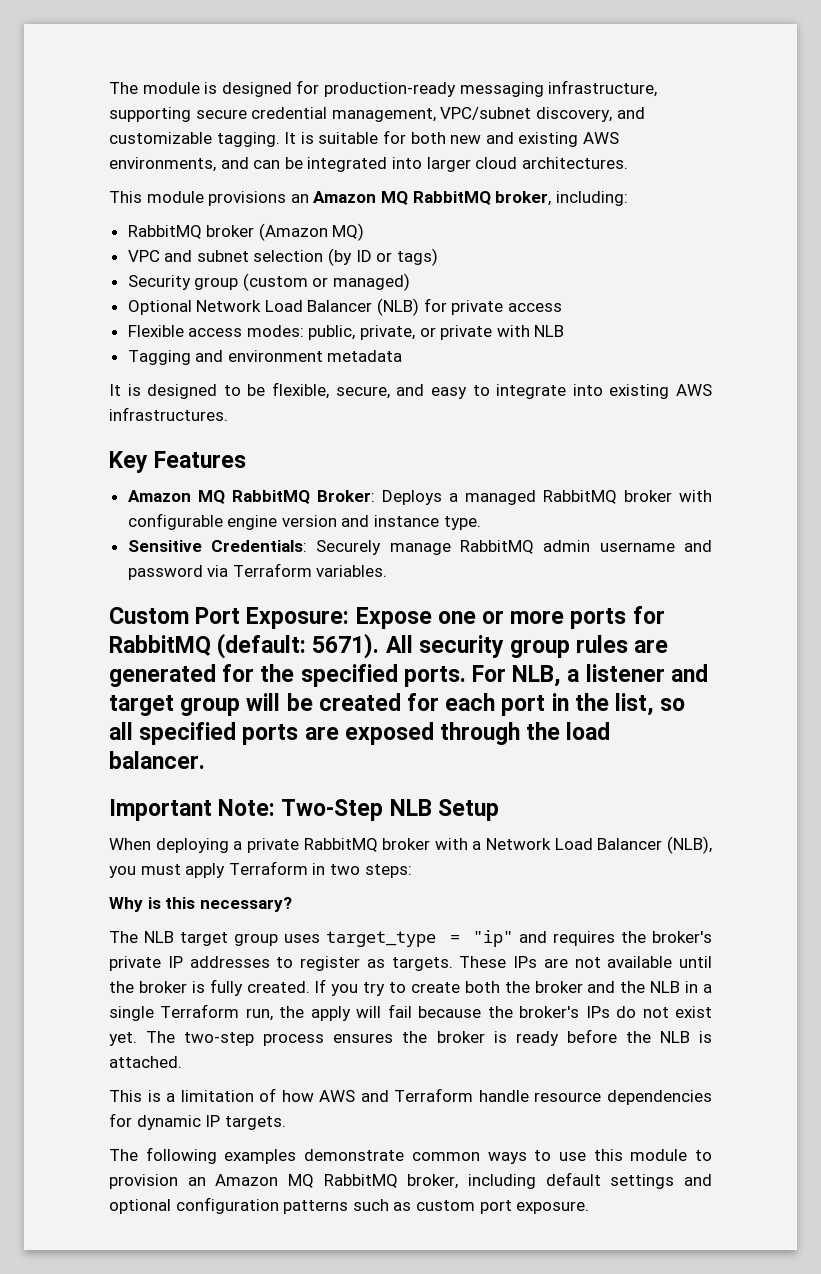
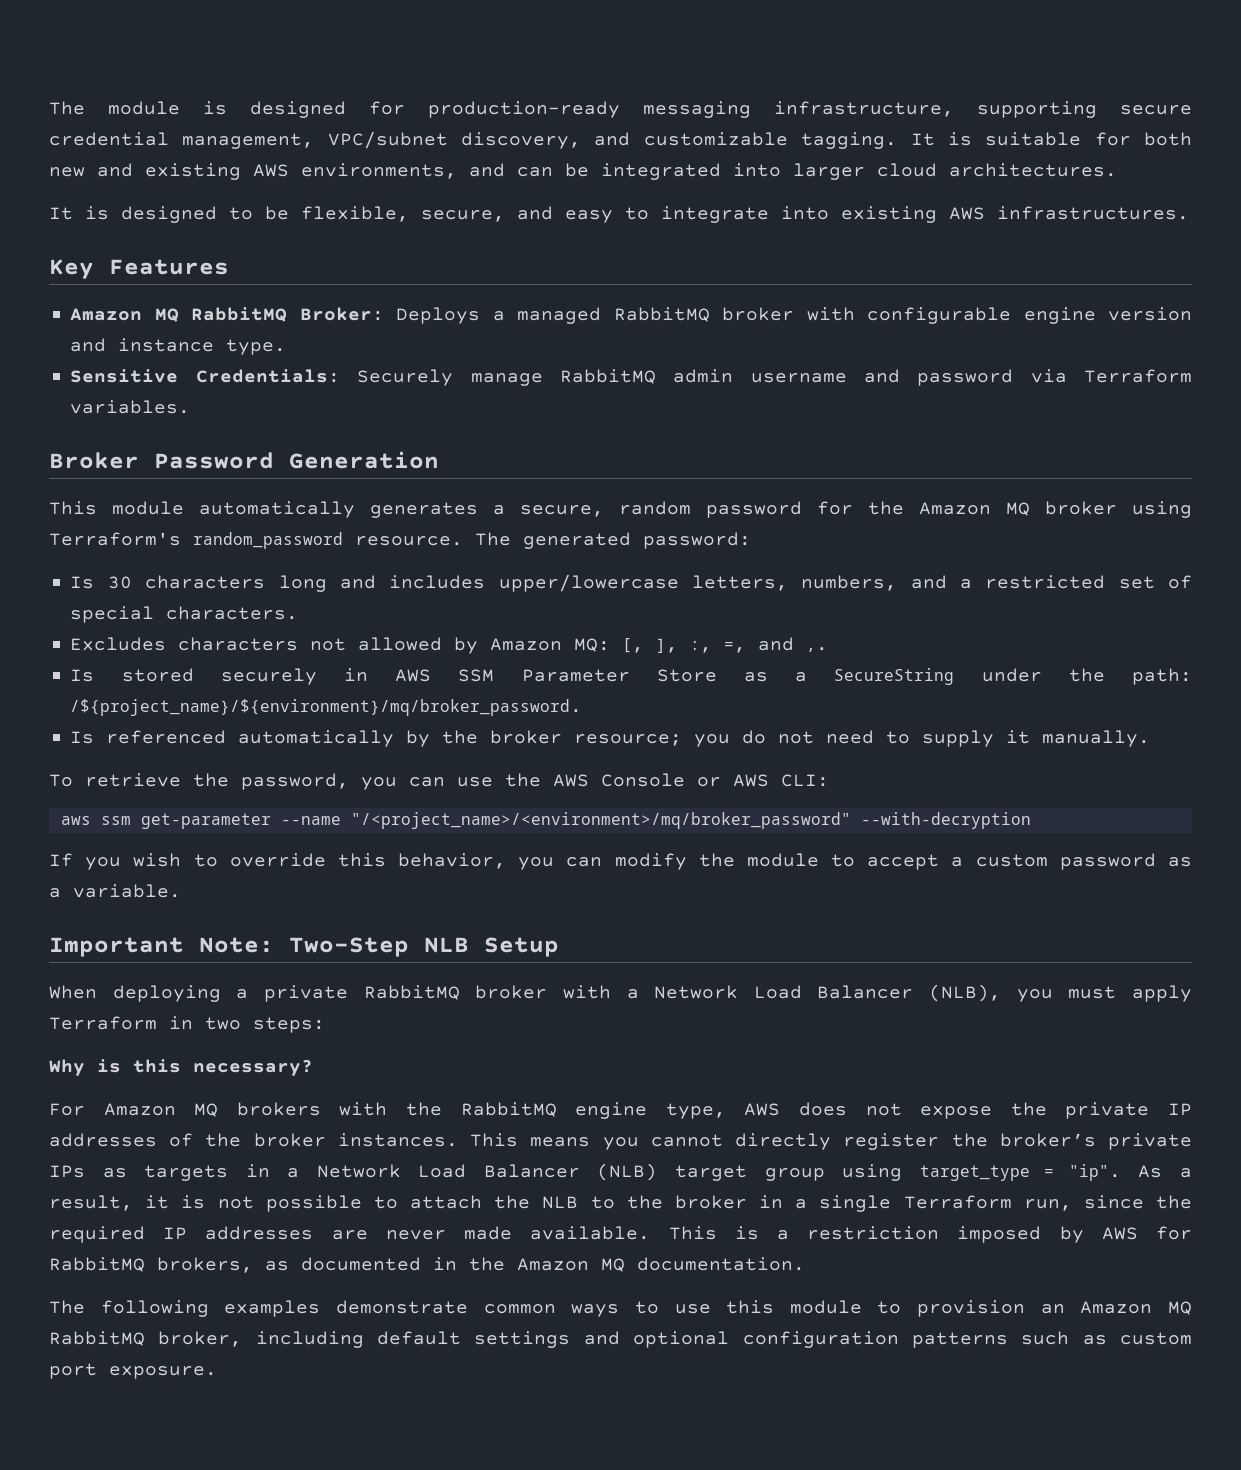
- This module provisions an Amazon MQ RabbitMQ broker, including:
- RabbitMQ broker (Amazon MQ)
- VPC and subnet selection (by ID or tags)
- Security group (custom or managed)
- Optional Network Load Balancer (NLB) for private access
- Flexible access modes: public, private, or private with NLB
- Tagging and environment metadata
- Custom Port Exposure: Expose one or more ports for RabbitMQ (default: 5671). All security group rules are generated for the specified ports. For NLB, a listener and target group will be created for each port in the list, so all specified ports are exposed through the load balancer.
+ Broker Password Generation
+ This module automatically generates a secure, random password for the Amazon MQ broker using Terraform's random_password resource. The generated password:
+ Is 30 characters long and includes upper/lowercase letters, numbers, and a restricted set of special characters.
+ Excludes characters not allowed by Amazon MQ: [, ], :, =, and ,.
+ Is stored securely in AWS SSM Parameter Store as a SecureString under the path: /${project_name}/${environment}/mq/broker_password.
+ Is referenced automatically by the broker resource; you do not need to supply it manually.
+ To retrieve the password, you can use the AWS Console or AWS CLI:
+ aws ssm get-parameter --name "/<project_name>/<environment>/mq/broker_password" --with-decryption
+ If you wish to override this behavior, you can modify the module to accept a custom password as a variable.
- The NLB target group uses target_type = "ip" and requires the broker's private IP addresses to register as targets. These IPs are not available until the broker is fully created. If you try to create both the broker and the NLB in a single Terraform run, the apply will fail because the broker's IPs do not exist yet. The two-step process ensures the broker is ready before the NLB is attached.
- This is a limitation of how AWS and Terraform handle resource dependencies for dynamic IP targets.
+ For Amazon MQ brokers with the RabbitMQ engine type, AWS does not expose the private IP addresses of the broker instances. This means you cannot directly register the broker’s private IPs as targets in a Network Load Balancer (NLB) target group using target_type = "ip". As a result, it is not possible to attach the NLB to the broker in a single Terraform run, since the required IP addresses are never made available. This is a restriction imposed by AWS for RabbitMQ brokers, as documented in the Amazon MQ documentation.

